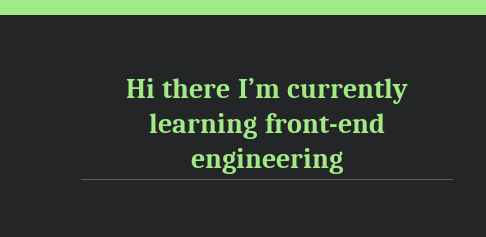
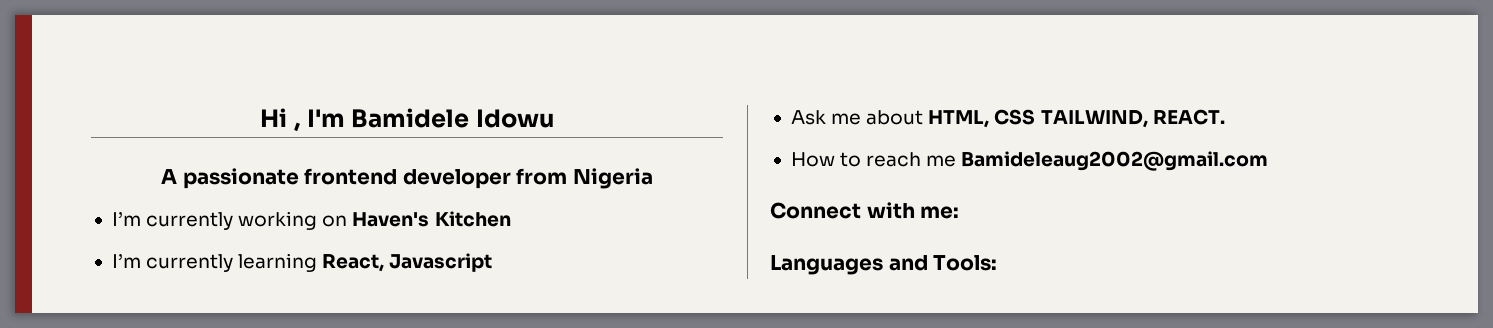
- Hi there I’m currently learning front-end engineering
+ Hi , I'm Bamidele Idowu
+ A passionate frontend developer from Nigeria
+ I’m currently working on Haven's Kitchen
+ I’m currently learning React, Javascript
+ Ask me about HTML, CSS TAILWIND, REACT.
+ How to reach me Bamideleaug2002@gmail.com
+ Connect with me:
+ Languages and Tools:

